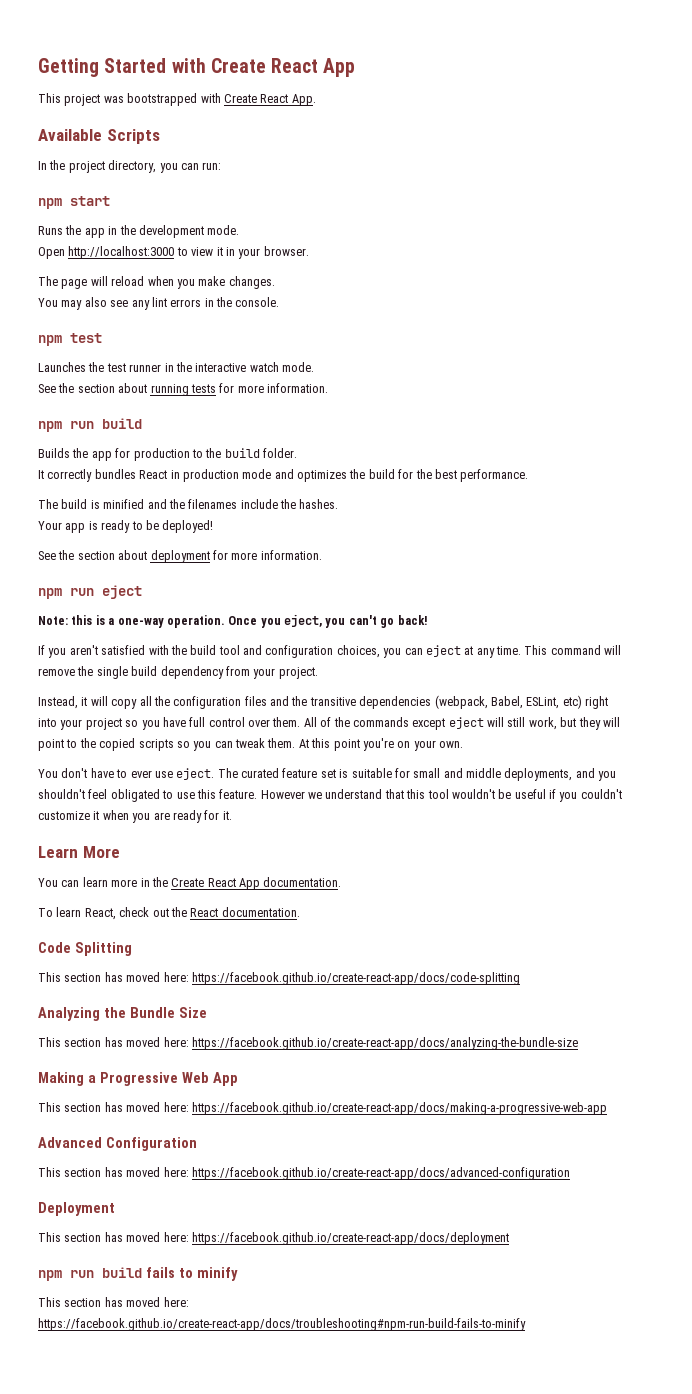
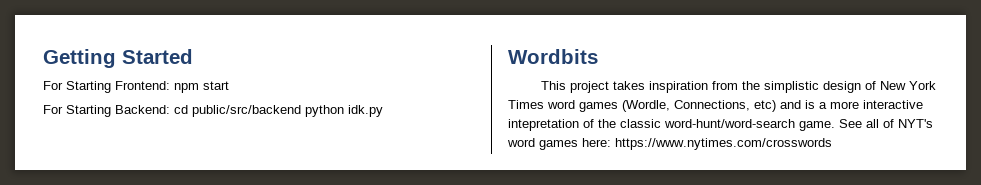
- Getting Started with Create React App
- This project was bootstrapped with Create React App.
- Available Scripts
- In the project directory, you can run:
- npm start
- Runs the app in the development mode.
- Open http://localhost:3000 to view it in your browser.
- The page will reload when you make changes.
- You may also see any lint errors in the console.
- npm test
- Launches the test runner in the interactive watch mode.
- See the section about running tests for more information.
- npm run build
- Builds the app for production to the build folder.
- It correctly bundles React in production mode and optimizes the build for the best performance.
- The build is minified and the filenames include the hashes.
- Your app is ready to be deployed!
- See the section about deployment for more information.
- npm run eject
- Note: this is a one-way operation. Once you eject, you can't go back!
- If you aren't satisfied with the build tool and configuration choices, you can eject at any time. This command will remove the single build dependency from your project.
- Instead, it will copy all the configuration files and the transitive dependencies (webpack, Babel, ESLint, etc) right into your project so you have full control over them. All of the commands except eject will still work, but they will point to the copied scripts so you can tweak them. At this point you're on your own.
- You don't have to ever use eject. The curated feature set is suitable for small and middle deployments, and you shouldn't feel obligated to use this feature. However we understand that this tool wouldn't be useful if you couldn't customize it when you are ready for it.
- Learn More
- You can learn more in the Create React App documentation.
- To learn React, check out the React documentation.
- Code Splitting
- This section has moved here: https://facebook.github.io/create-react-app/docs/code-splitting
- Analyzing the Bundle Size
- This section has moved here: https://facebook.github.io/create-react-app/docs/analyzing-the-bundle-size
- Making a Progressive Web App
- This section has moved here: https://facebook.github.io/create-react-app/docs/making-a-progressive-web-app
- Advanced Configuration
- This section has moved here: https://facebook.github.io/create-react-app/docs/advanced-configuration
- Deployment
- This section has moved here: https://facebook.github.io/create-react-app/docs/deployment
- npm run build fails to minify
- This section has moved here: https://facebook.github.io/create-react-app/docs/troubleshooting#npm-run-build-fails-to-minify
+ Getting Started
+ For Starting Frontend: npm start
+ For Starting Backend: cd public/src/backend python idk.py
+ Wordbits
+ This project takes inspiration from the simplistic design of New York Times word games (Wordle, Connections, etc) and is a more interactive intepretation of the classic word-hunt/word-search game. See all of NYT's word games here: https://www.nytimes.com/crosswords

